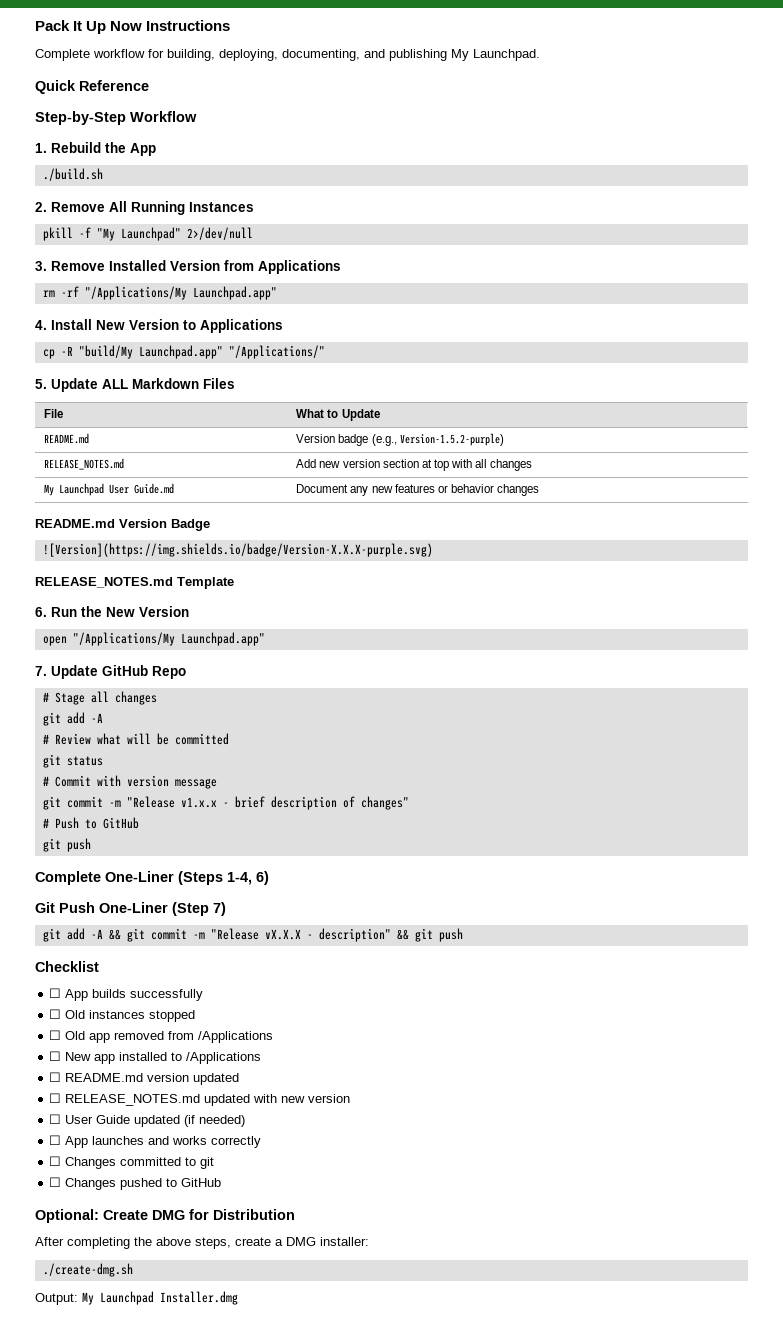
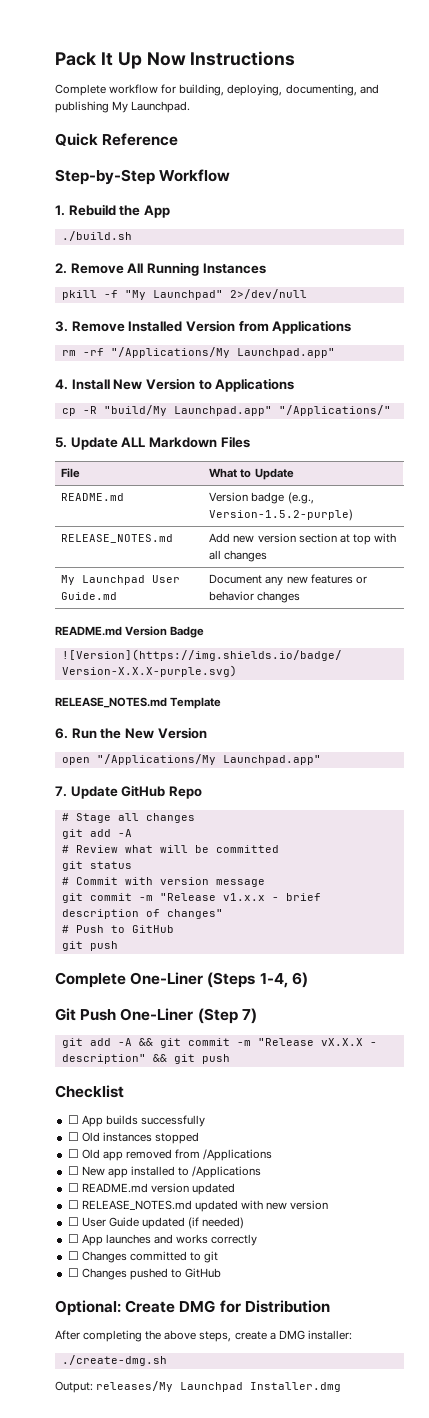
- Output: My Launchpad Installer.dmg
+ Output: releases/My Launchpad Installer.dmg

